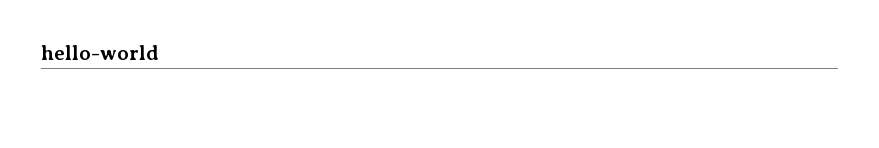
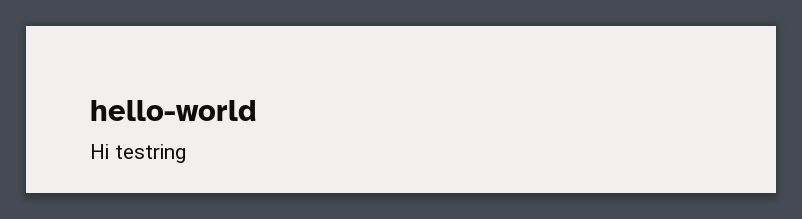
+ Hi testring

